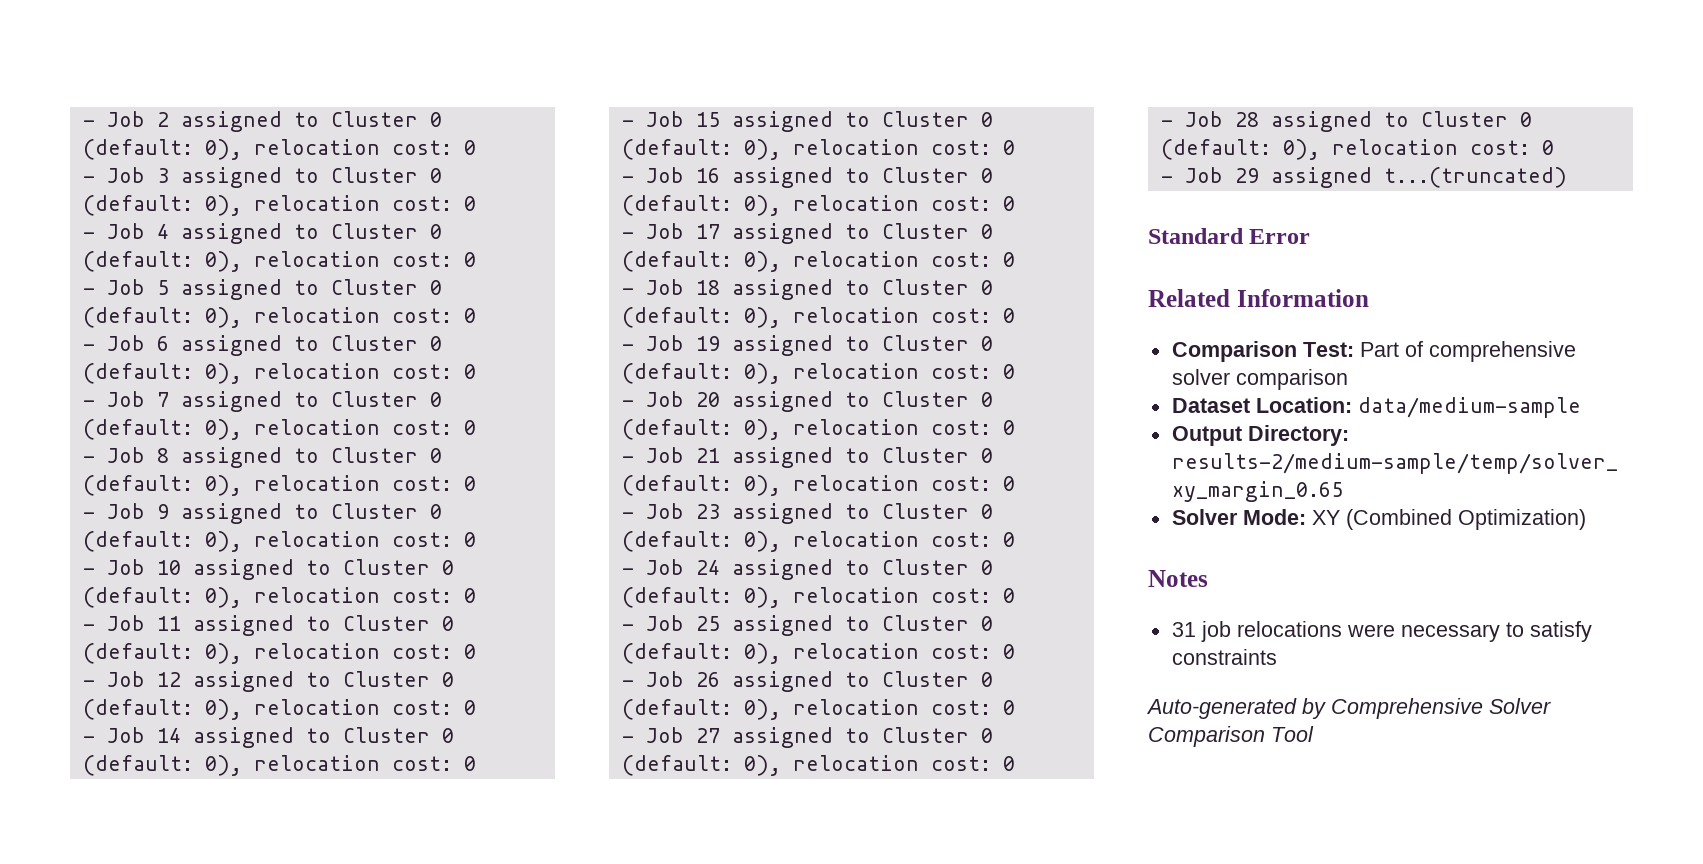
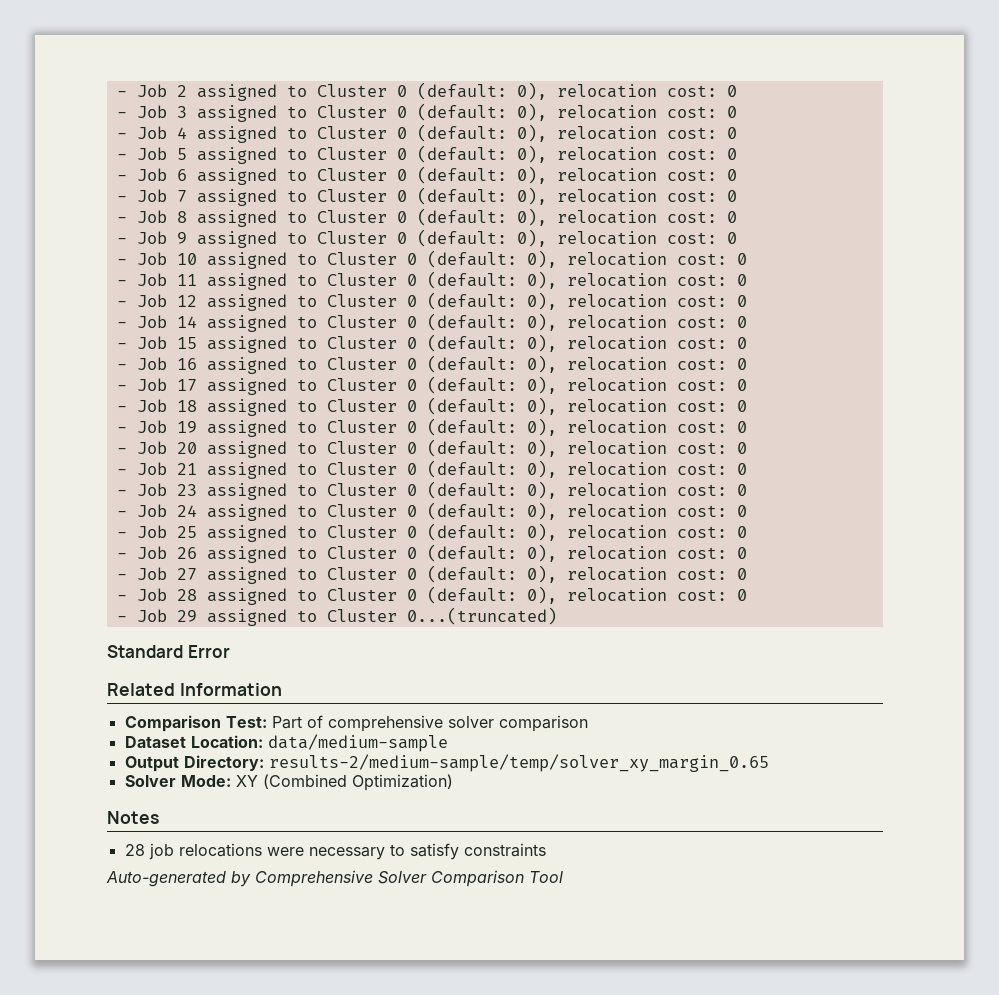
- - Job 29 assigned t...(truncated)
+ - Job 29 assigned to Cluster 0...(truncated)
- 31 job relocations were necessary to satisfy constraints
+ 28 job relocations were necessary to satisfy constraints

